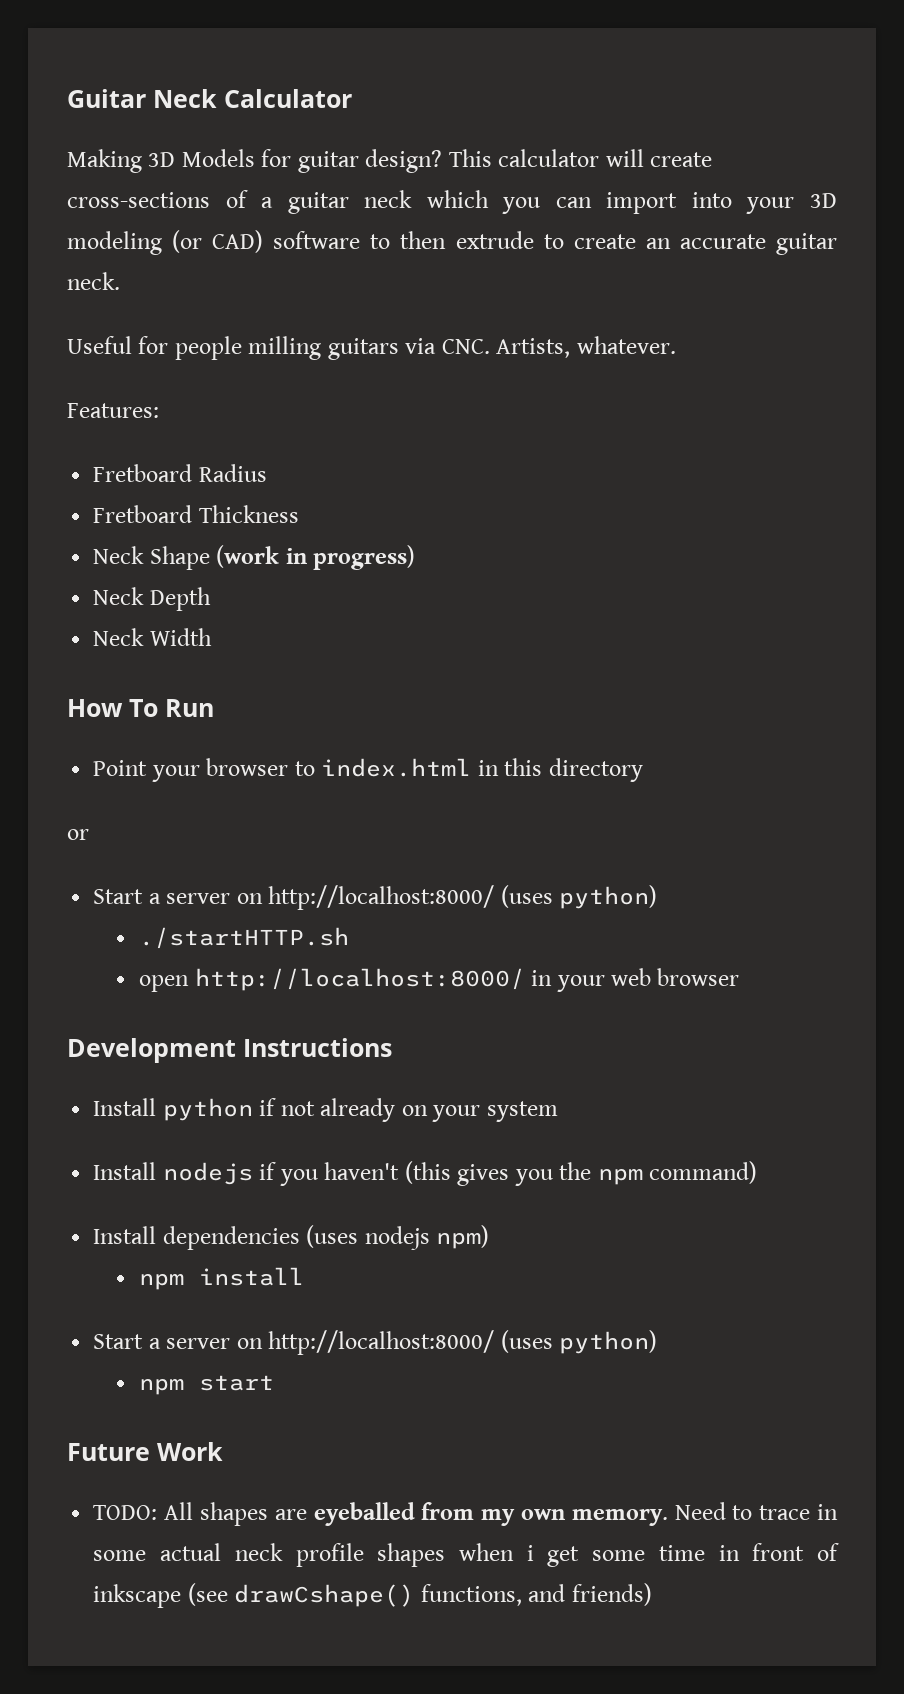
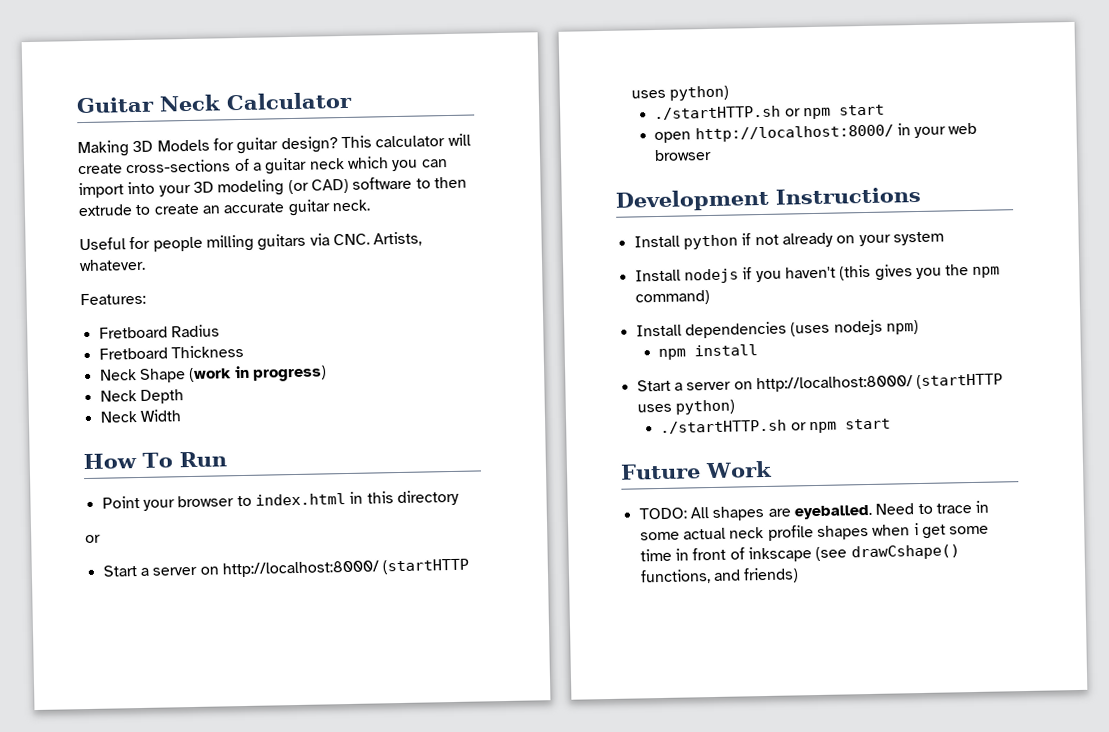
  Point your browser to index.html in this directory
  or
- Start a server on http://localhost:8000/ (uses python)
- ./startHTTP.sh
+ Start a server on http://localhost:8000/ (startHTTP uses python)
+ ./startHTTP.sh or npm start
  npm install
- Start a server on http://localhost:8000/ (uses python)
- npm start
+ Start a server on http://localhost:8000/ (startHTTP uses python)
+ ./startHTTP.sh or npm start
- TODO: All shapes are eyeballed from my own memory.
+ TODO: All shapes are eyeballed.

